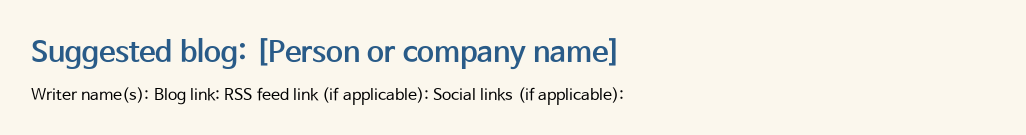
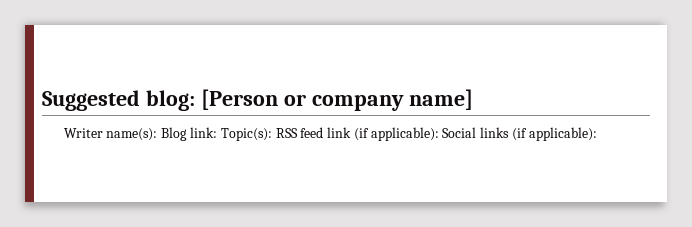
- Writer name(s): Blog link: RSS feed link (if applicable): Social links (if applicable):
+ Writer name(s): Blog link: Topic(s): RSS feed link (if applicable): Social links (if applicable):

